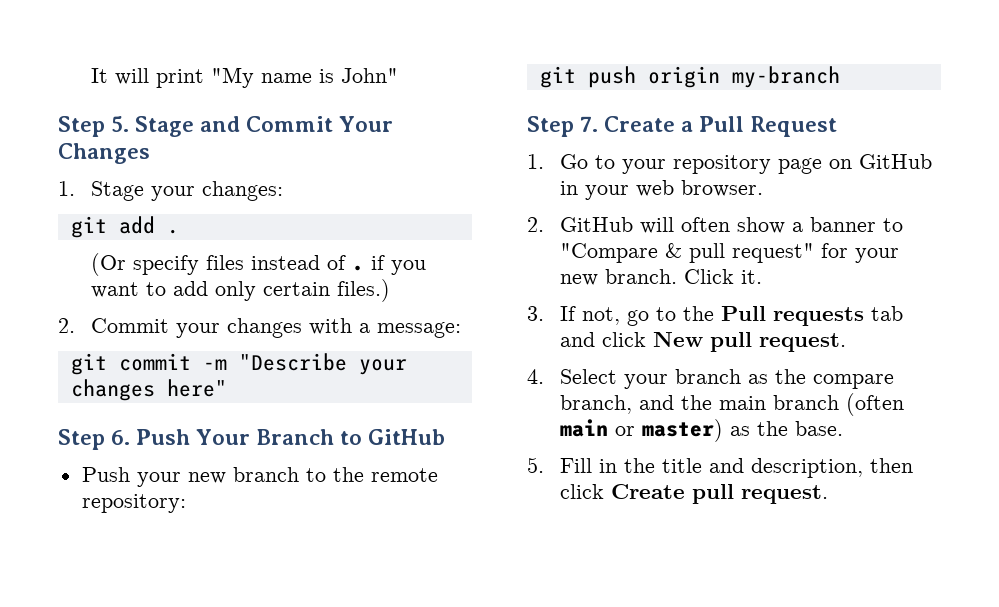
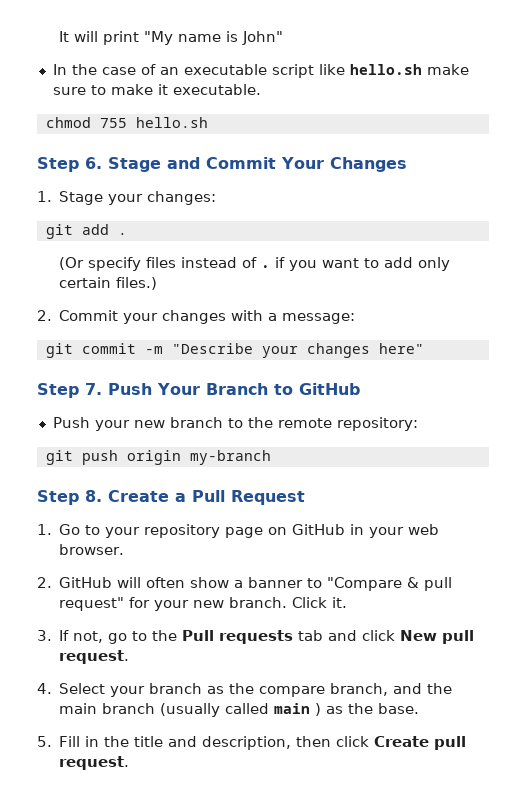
- Step 5. Stage and Commit Your Changes
+ In the case of an executable script like hello.sh make sure to make it executable.
+ chmod 755 hello.sh
+ Step 6. Stage and Commit Your Changes
- Step 6. Push Your Branch to GitHub
+ Step 7. Push Your Branch to GitHub
- Step 7. Create a Pull Request
+ Step 8. Create a Pull Request
- 4. Select your branch as the compare branch, and the main branch (often main or master) as the base.
+ 4. Select your branch as the compare branch, and the main branch (usually called main ) as the base.

